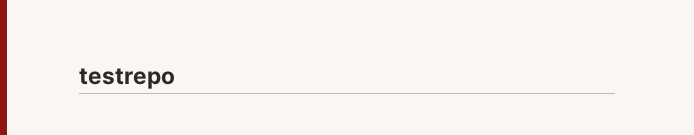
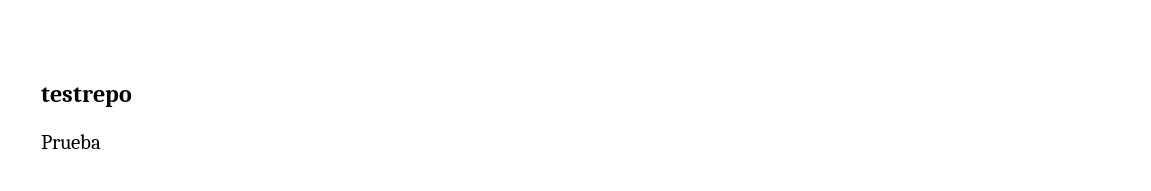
+ Prueba

